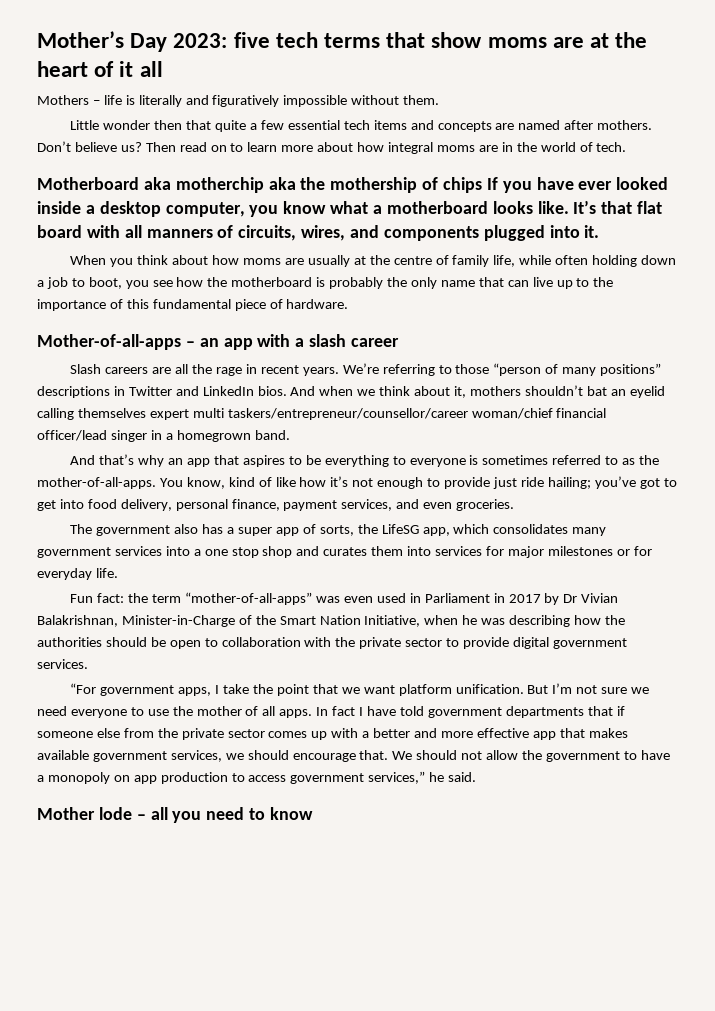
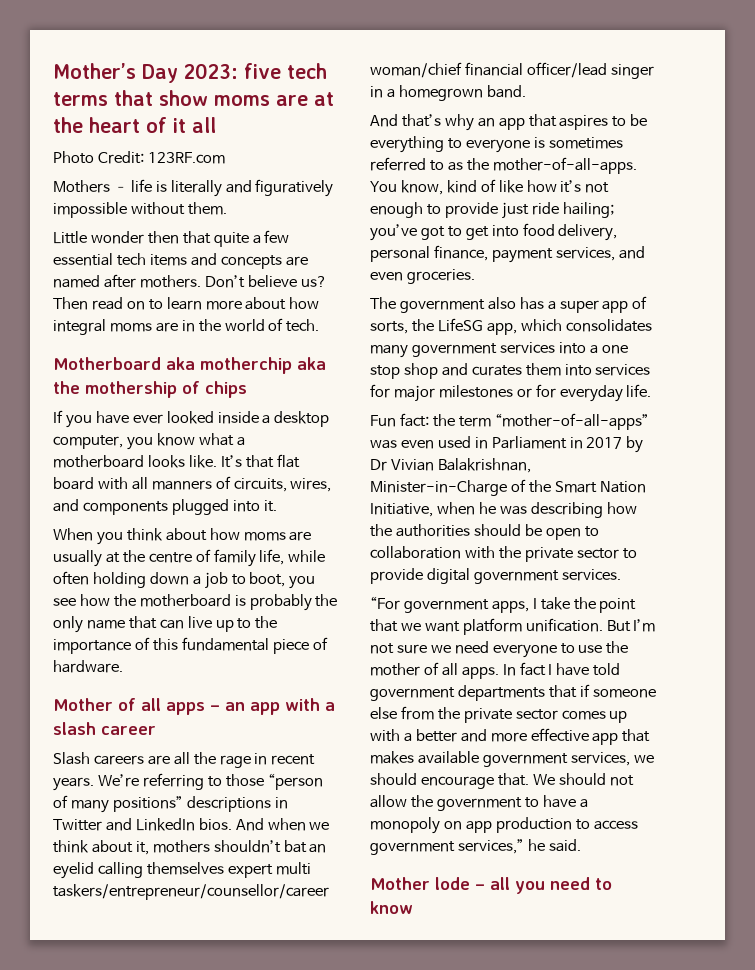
+ Photo Credit: 123RF.com
- Motherboard aka motherchip aka the mothership of chips If you have ever looked inside a desktop computer, you know what a motherboard looks like.
+ Motherboard aka motherchip aka the mothership of chips
+ If you have ever looked inside a desktop computer, you know what a motherboard looks like.
- Mother-of-all-apps – an app with a slash career
+ Mother of all apps – an app with a slash career

